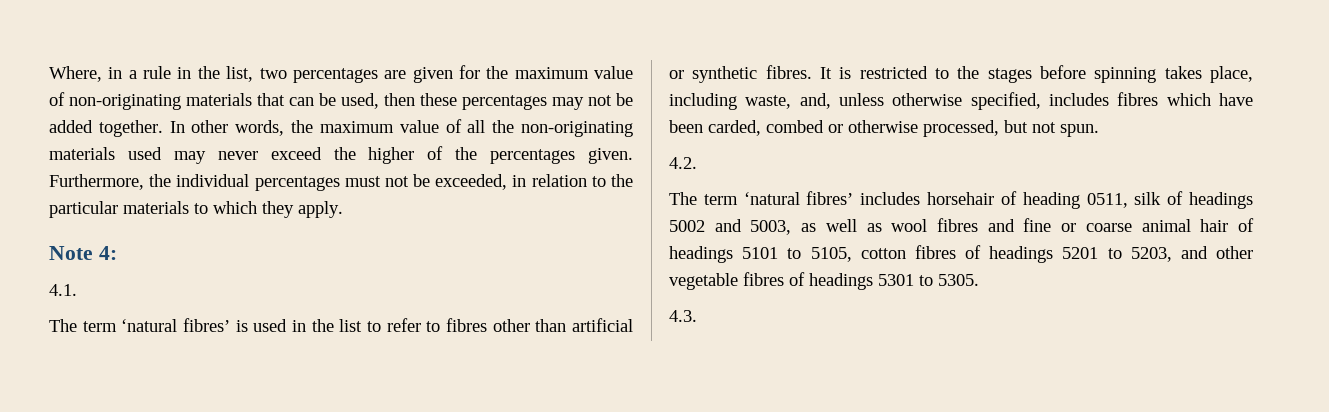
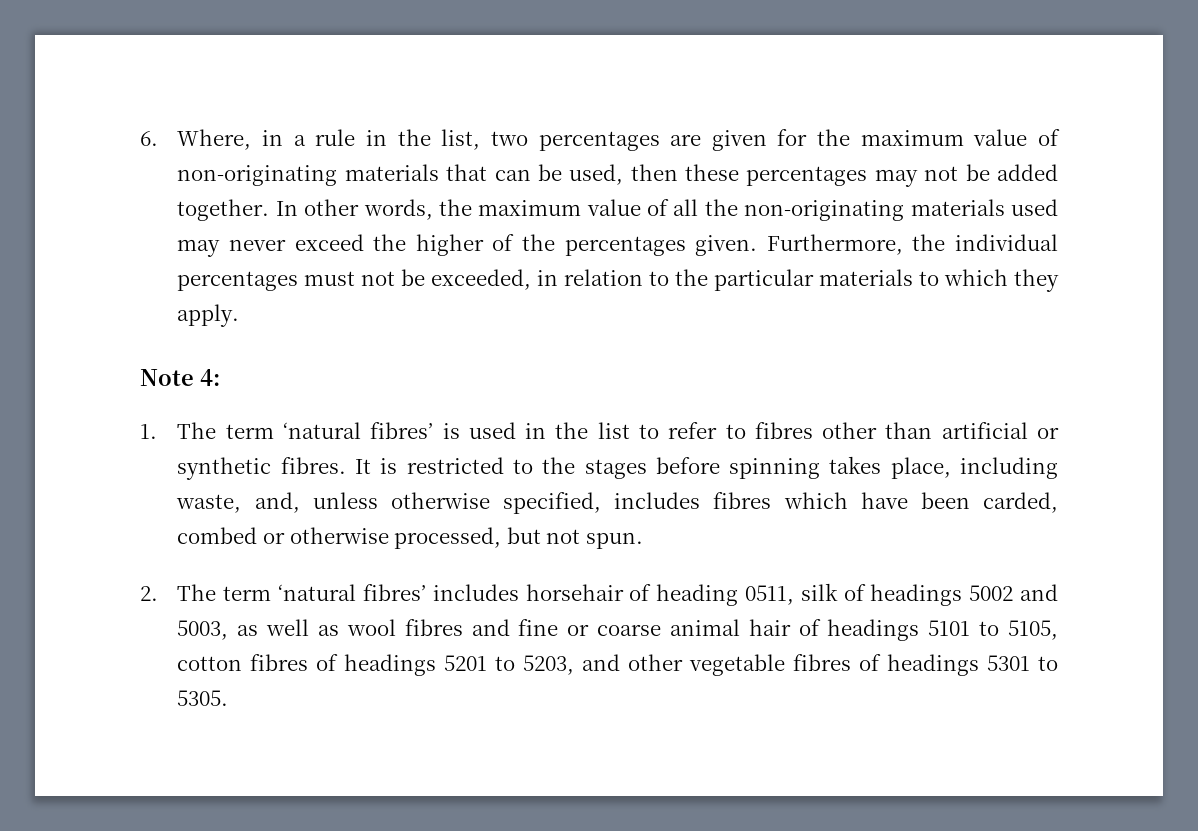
- Where, in a rule in the list, two percentages are given for the maximum value of non-originating materials that can be used, then these percentages may not be added together.
+ 6. Where, in a rule in the list, two percentages are given for the maximum value of non-originating materials that can be used, then these percentages may not be added together.
- 4.1.
- The term ‘natural fibres’ is used in the list to refer to fibres other than artificial or synthetic fibres.
+ 1. The term ‘natural fibres’ is used in the list to refer to fibres other than artificial or synthetic fibres.
- 4.2.
- The term ‘natural fibres’ includes horsehair of heading 0511, silk of headings 5002 and 5003, as well as wool fibres and fine or coarse animal hair of headings 5101 to 5105, cotton fibres of headings 5201 to 5203, and other vegetable fibres of headings 5301 to 5305.
+ 2. The term ‘natural fibres’ includes horsehair of heading 0511, silk of headings 5002 and 5003, as well as wool fibres and fine or coarse animal hair of headings 5101 to 5105, cotton fibres of headings 5201 to 5203, and other vegetable fibres of headings 5301 to 5305.
- 4.3.

